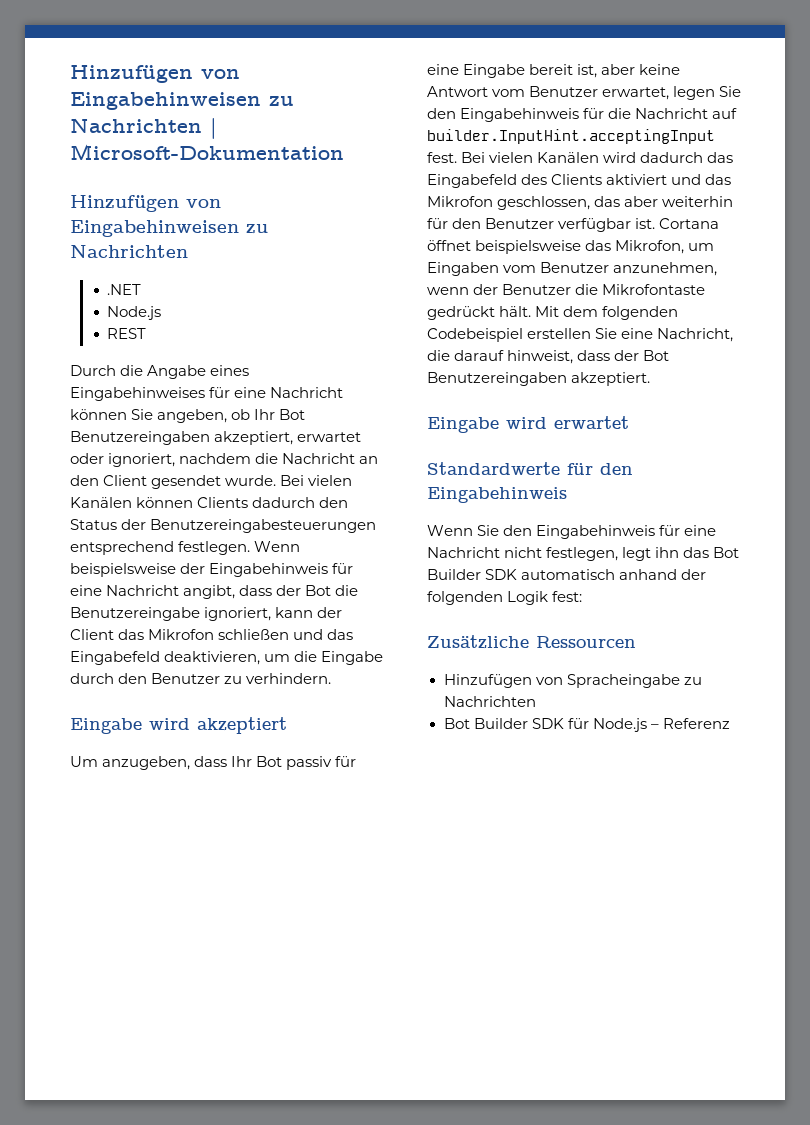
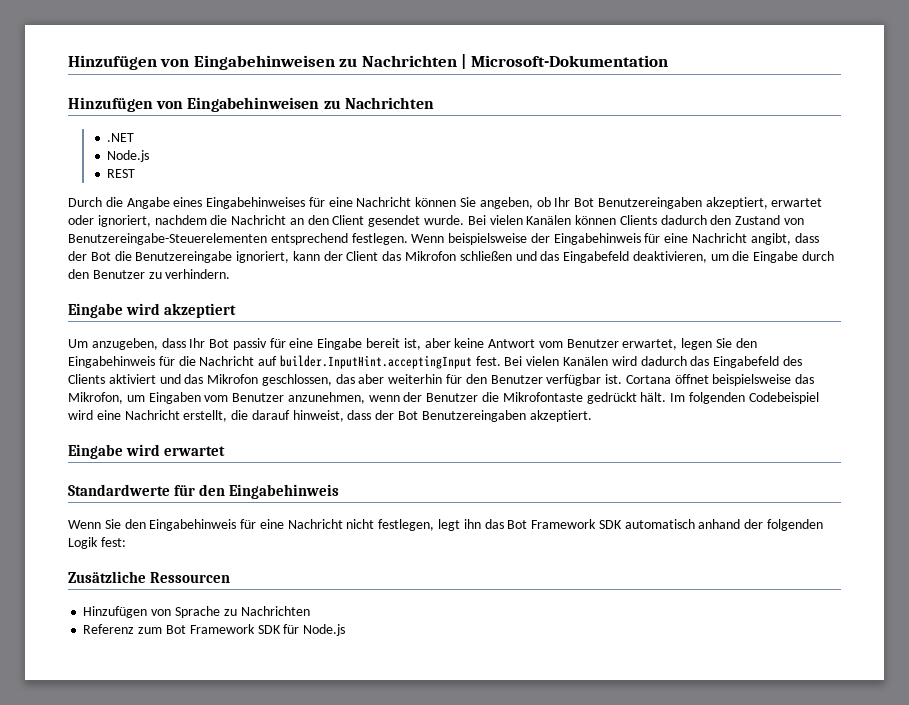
- Bei vielen Kanälen können Clients dadurch den Status der Benutzereingabesteuerungen entsprechend festlegen.
+ Bei vielen Kanälen können Clients dadurch den Zustand von Benutzereingabe-Steuerelementen entsprechend festlegen.
- Mit dem folgenden Codebeispiel erstellen Sie eine Nachricht, die darauf hinweist, dass der Bot Benutzereingaben akzeptiert.
+ Im folgenden Codebeispiel wird eine Nachricht erstellt, die darauf hinweist, dass der Bot Benutzereingaben akzeptiert.
- Wenn Sie den Eingabehinweis für eine Nachricht nicht festlegen, legt ihn das Bot Builder SDK automatisch anhand der folgenden Logik fest:
+ Wenn Sie den Eingabehinweis für eine Nachricht nicht festlegen, legt ihn das Bot Framework SDK automatisch anhand der folgenden Logik fest:
- Hinzufügen von Spracheingabe zu Nachrichten
- Bot Builder SDK für Node.js – Referenz
+ Hinzufügen von Sprache zu Nachrichten
+ Referenz zum Bot Framework SDK für Node.js

